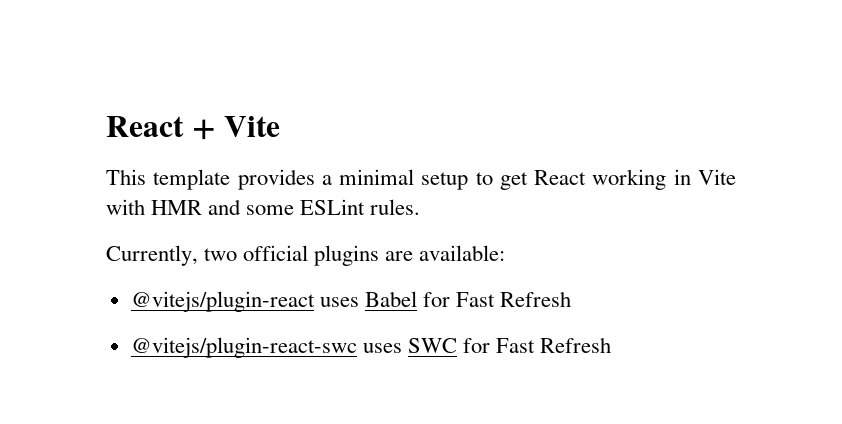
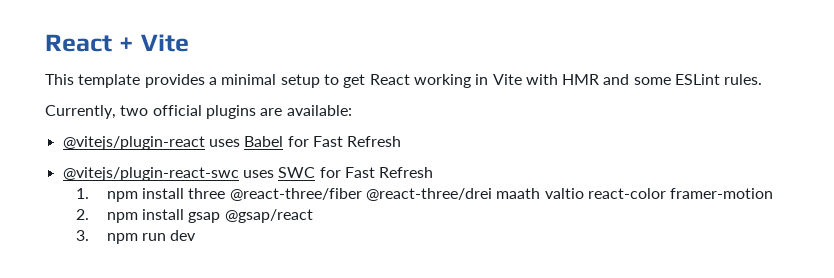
+ 1. npm install three @react-three/fiber @react-three/drei maath valtio react-color framer-motion
+ 2. npm install gsap @gsap/react
+ 3. npm run dev

